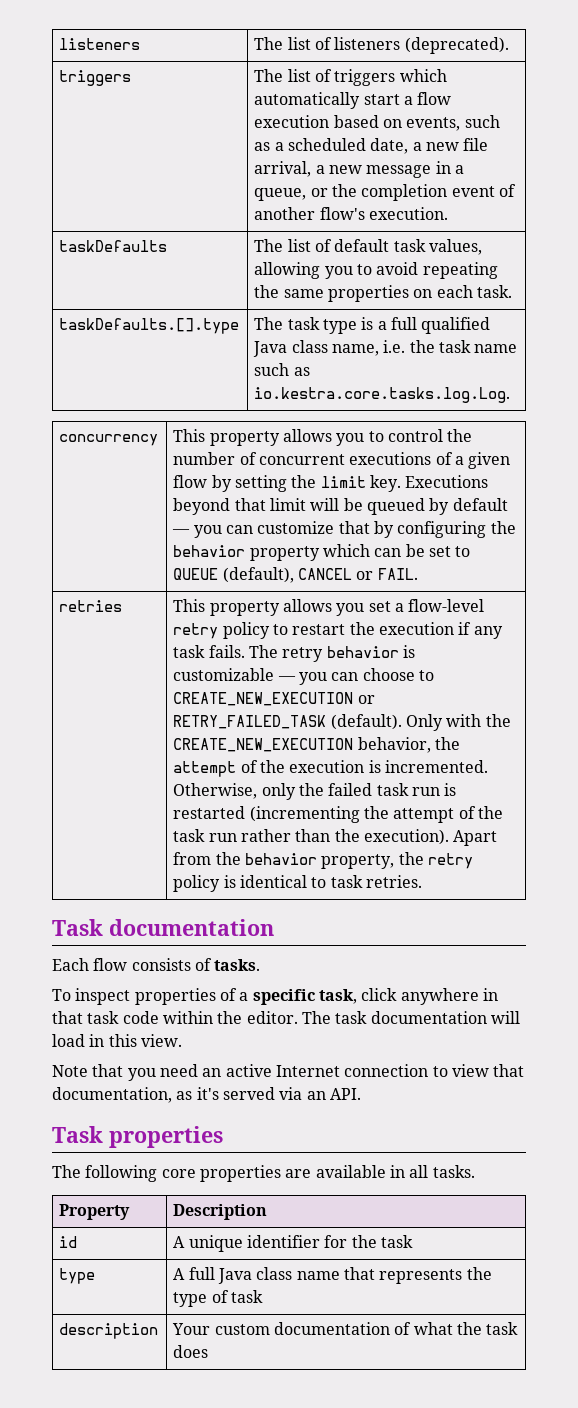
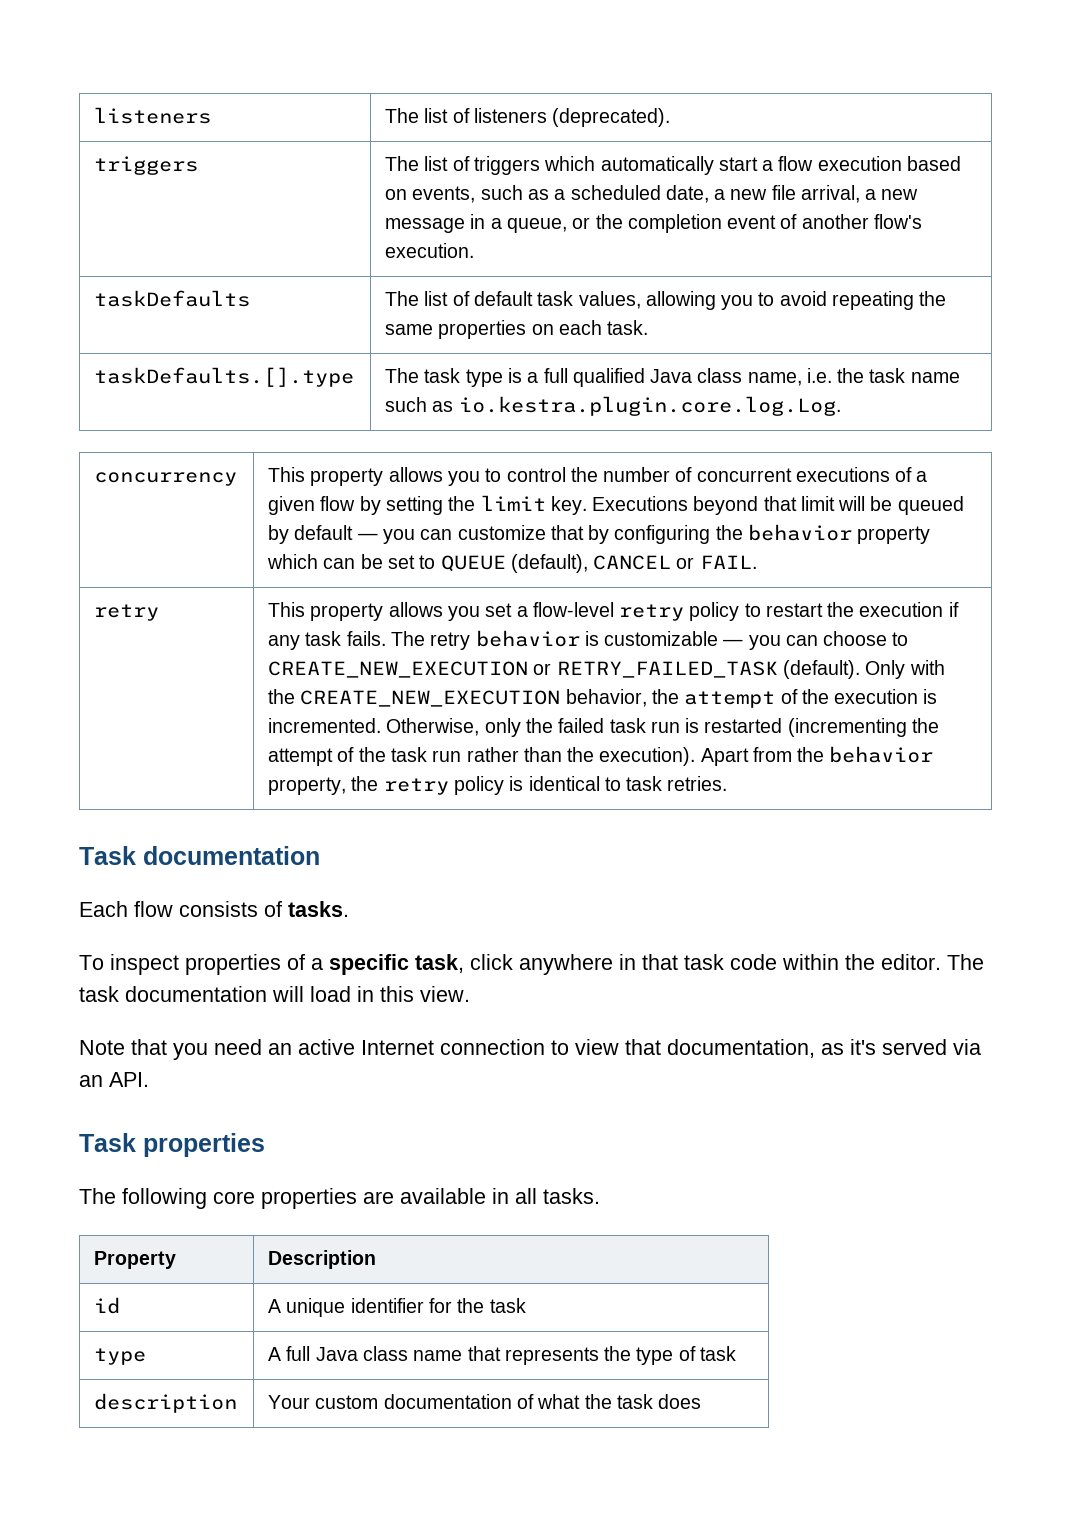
- taskDefaults.[].type | The task type is a full qualified Java class name, i.e. the task name such as io.kestra.core.tasks.log.Log.
+ taskDefaults.[].type | The task type is a full qualified Java class name, i.e. the task name such as io.kestra.plugin.core.log.Log.
  Executions beyond that limit will be queued by default — you can customize that by configuring the behavior property which can be set to QUEUE (default), CANCEL or FAIL.
- retries
+ retry

